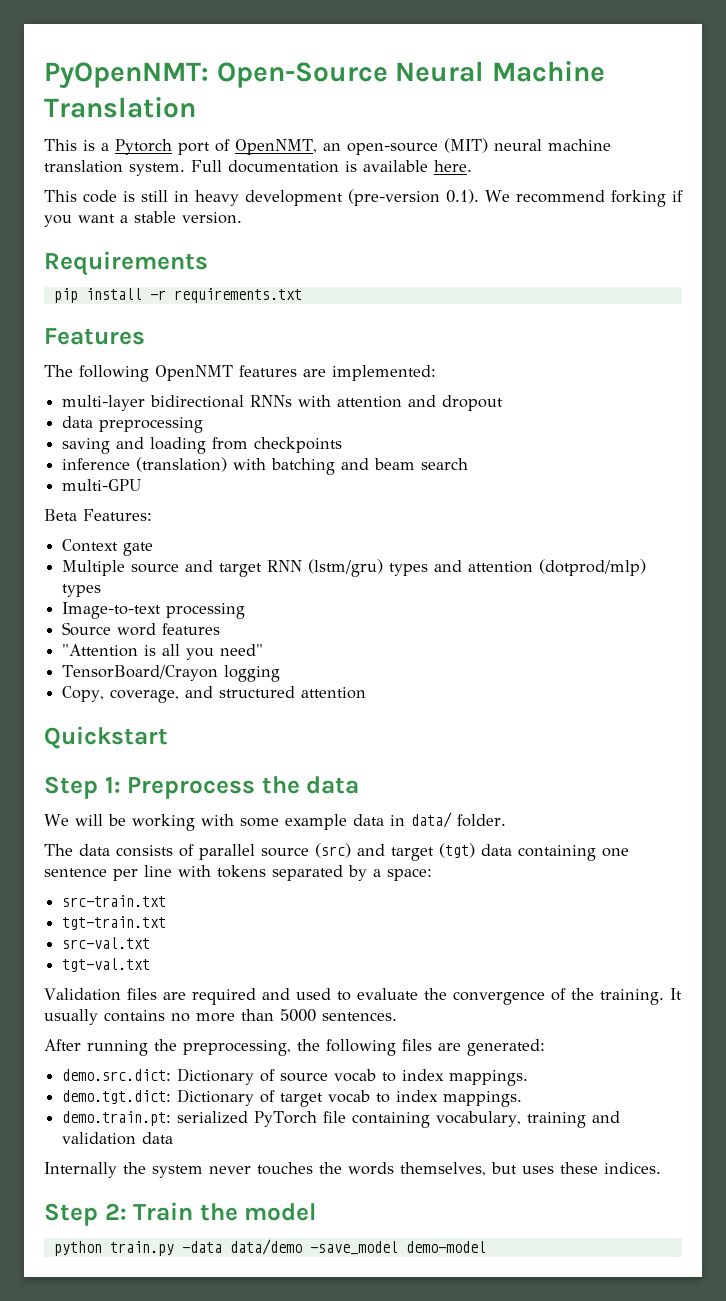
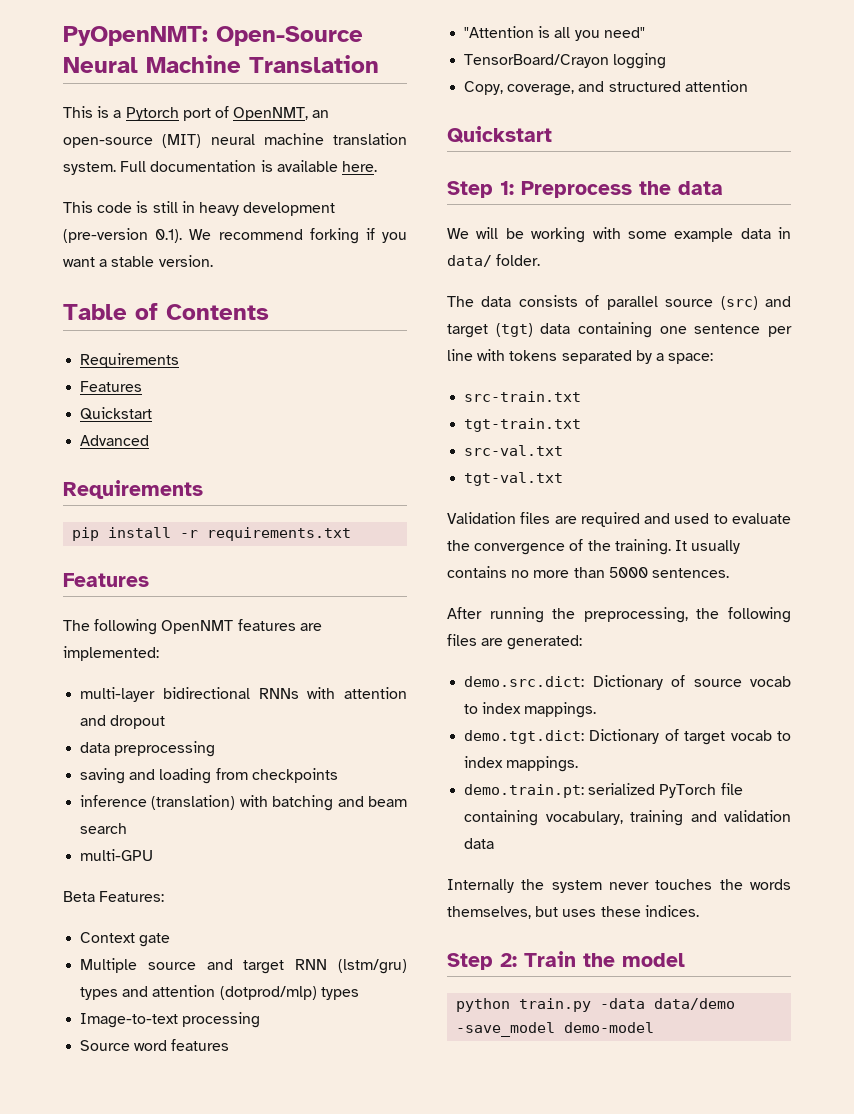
+ Table of Contents
+ Requirements
+ Features
+ Quickstart
+ Advanced

